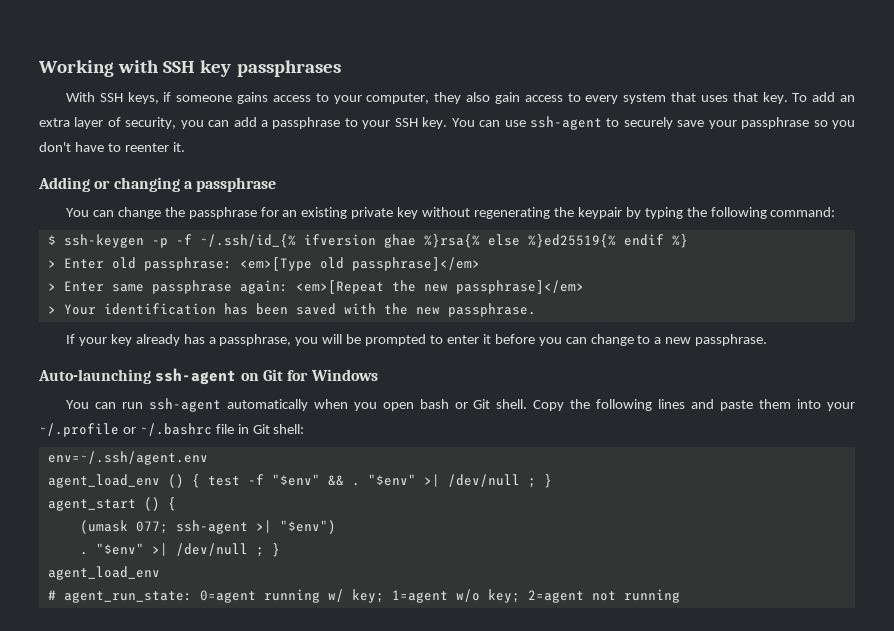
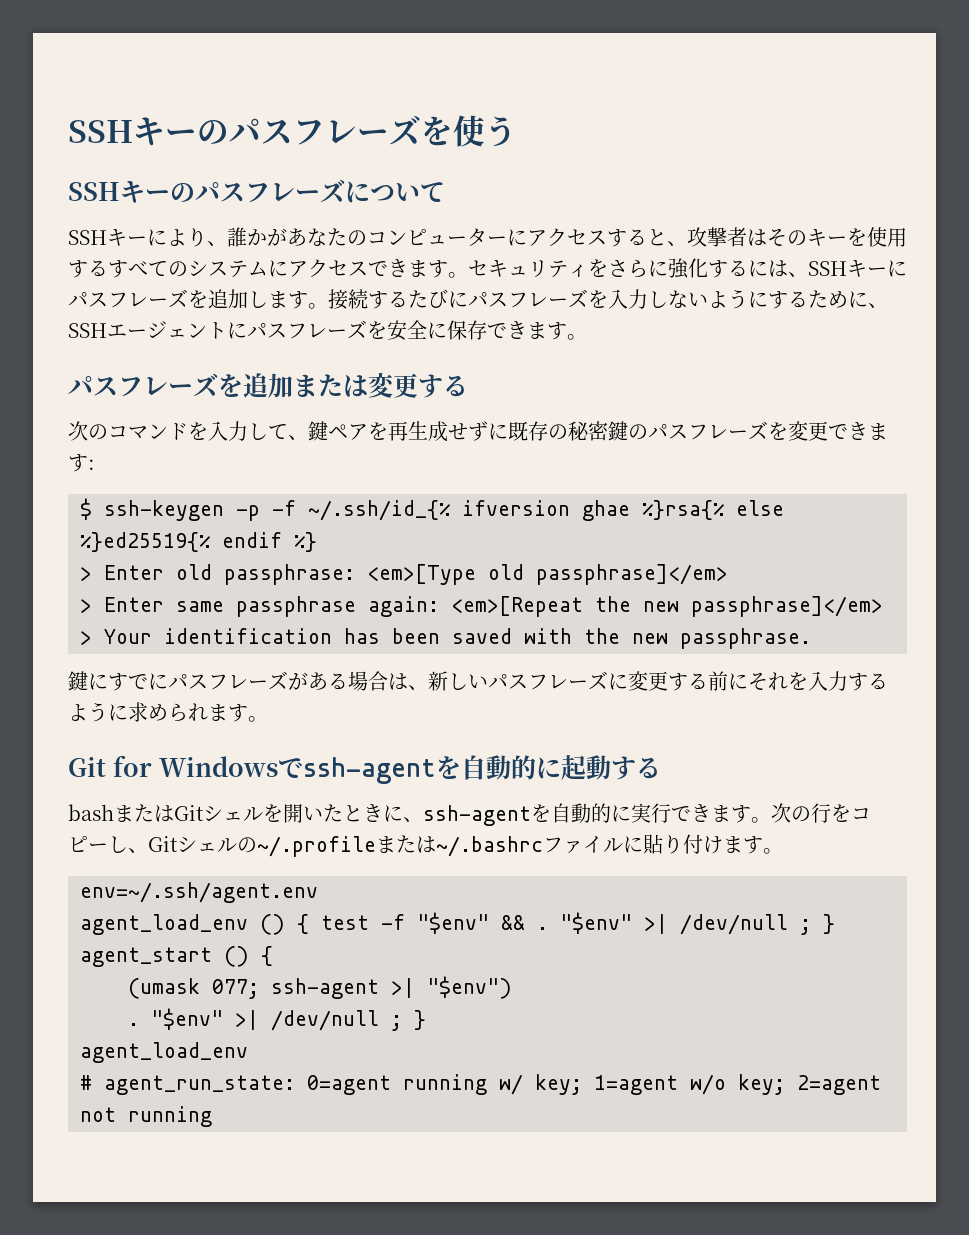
- Working with SSH key passphrases
- With SSH keys, if someone gains access to your computer, they also gain access to every system that uses that key. To add an extra layer of security, you can add a passphrase to your SSH key. You can use ssh-agent to securely save your passphrase so you don't have to reenter it.
- Adding or changing a passphrase
- You can change the passphrase for an existing private key without regenerating the keypair by typing the following command:
+ SSHキーのパスフレーズを使う
+ SSHキーのパスフレーズについて
+ SSHキーにより、誰かがあなたのコンピューターにアクセスすると、攻撃者はそのキーを使用するすべてのシステムにアクセスできます。セキュリティをさらに強化するには、SSHキーにパスフレーズを追加します。接続するたびにパスフレーズを入力しないようにするために、SSHエージェントにパスフレーズを安全に保存できます。
+ パスフレーズを追加または変更する
+ 次のコマンドを入力して、鍵ペアを再生成せずに既存の秘密鍵のパスフレーズを変更できます:
- If your key already has a passphrase, you will be prompted to enter it before you can change to a new passphrase.
- Auto-launching ssh-agent on Git for Windows
- You can run ssh-agent automatically when you open bash or Git shell. Copy the following lines and paste them into your ~/.profile or ~/.bashrc file in Git shell:
+ 鍵にすでにパスフレーズがある場合は、新しいパスフレーズに変更する前にそれを入力するように求められます。
+ Git for Windowsでssh-agentを自動的に起動する
+ bashまたはGitシェルを開いたときに、ssh-agentを自動的に実行できます。次の行をコピーし、Gitシェルの~/.profileまたは~/.bashrcファイルに貼り付けます。

